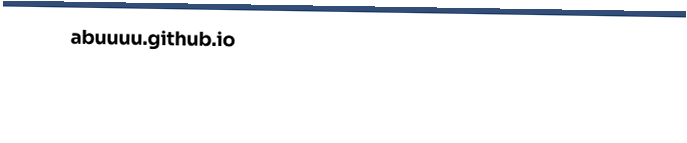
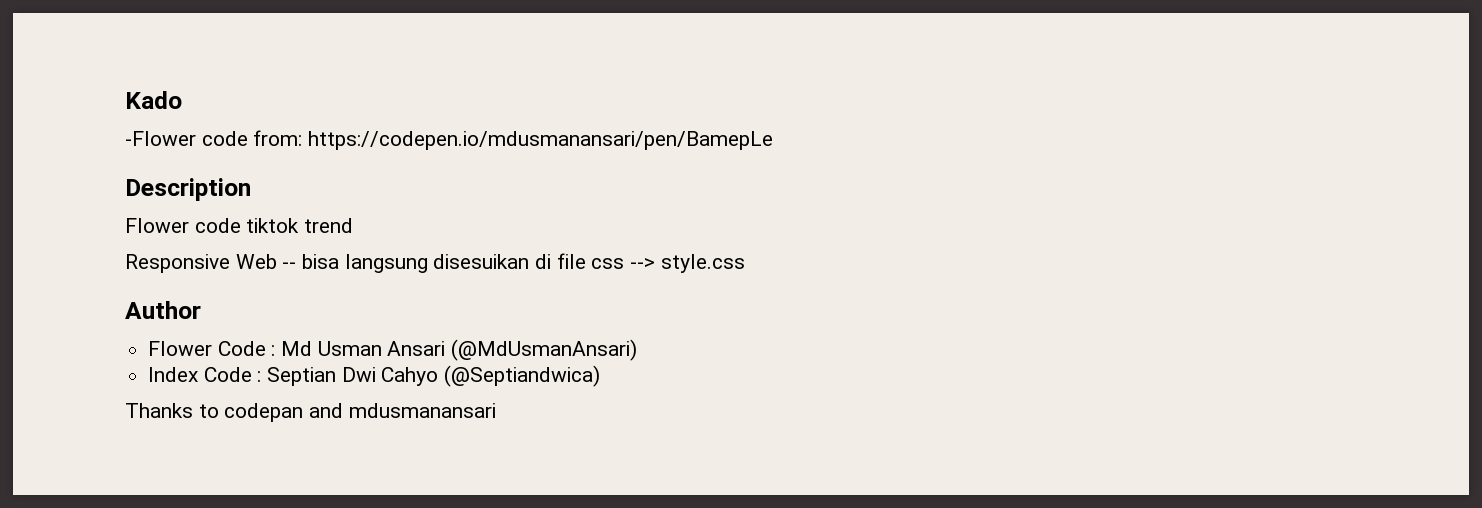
- abuuuu.github.io
+ Kado
+ -Flower code from: https://codepen.io/mdusmanansari/pen/BamepLe
+ Description
+ Flower code tiktok trend
+ Responsive Web -- bisa langsung disesuikan di file css --> style.css
+ Author
+ Flower Code : Md Usman Ansari (@MdUsmanAnsari)
+ Index Code : Septian Dwi Cahyo (@Septiandwica)
+ Thanks to codepan and mdusmanansari

